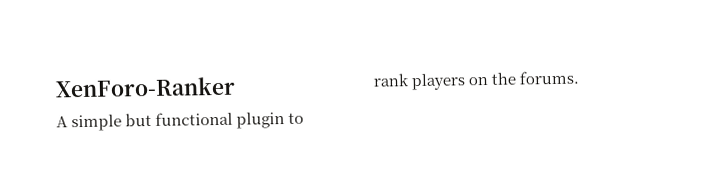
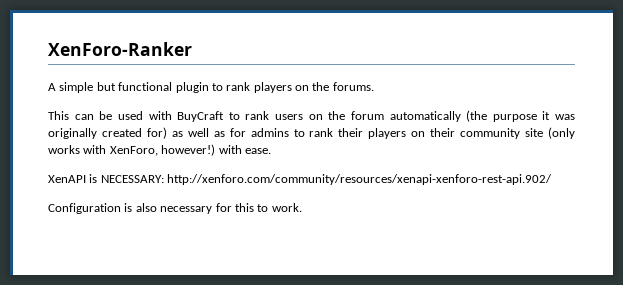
+ This can be used with BuyCraft to rank users on the forum automatically (the purpose it was originally created for) as well as for admins to rank their players on their community site (only works with XenForo, however!) with ease.
+ XenAPI is NECESSARY: http://xenforo.com/community/resources/xenapi-xenforo-rest-api.902/
+ Configuration is also necessary for this to work.

